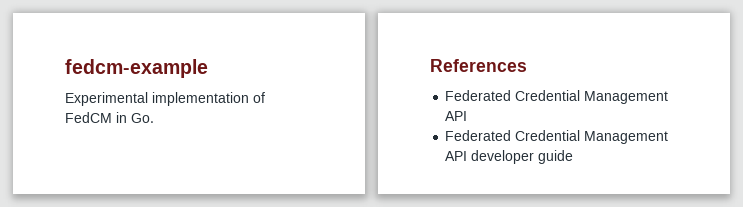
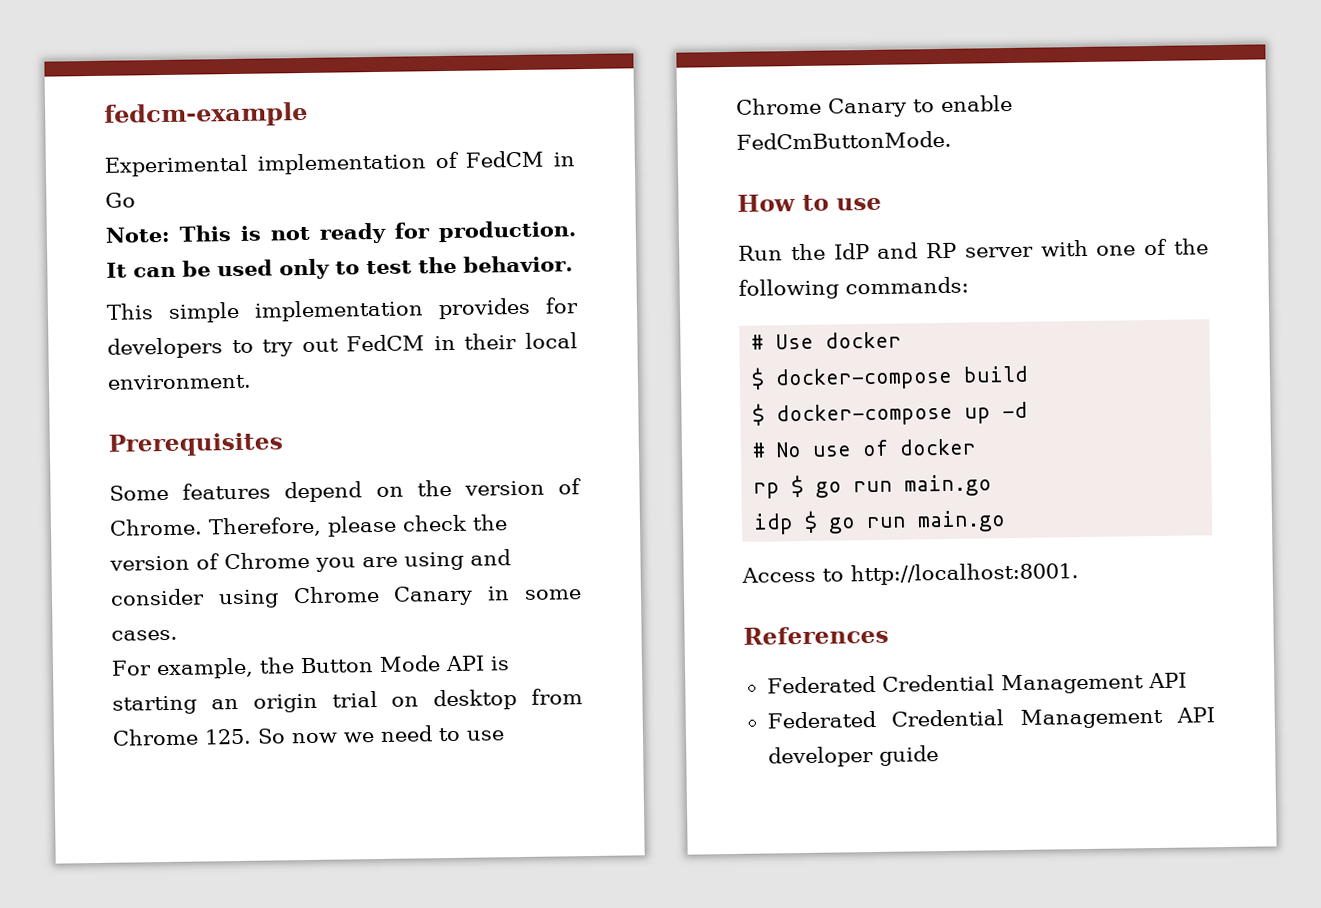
- Experimental implementation of FedCM in Go.
+ Experimental implementation of FedCM in Go
+ Note: This is not ready for production. It can be used only to test the behavior.
+ This simple implementation provides for developers to try out FedCM in their local environment.
+ Prerequisites
+ Some features depend on the version of Chrome. Therefore, please check the version of Chrome you are using and consider using Chrome Canary in some cases.
+ For example, the Button Mode API is starting an origin trial on desktop from Chrome 125. So now we need to use Chrome Canary to enable FedCmButtonMode.
+ How to use
+ Run the IdP and RP server with one of the following commands:
+ # Use docker
+ $ docker-compose build
+ $ docker-compose up -d
+ # No use of docker
+ rp $ go run main.go
+ idp $ go run main.go
+ Access to http://localhost:8001.

